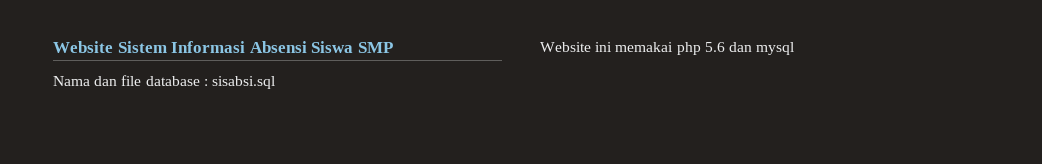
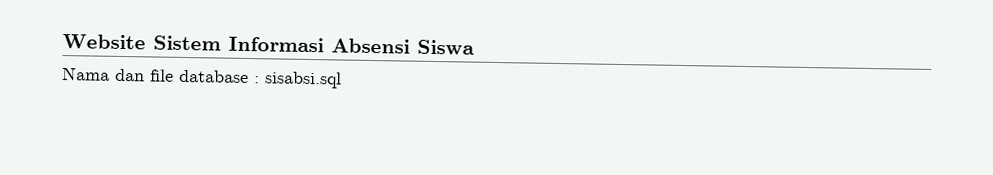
- Website Sistem Informasi Absensi Siswa SMP
+ Website Sistem Informasi Absensi Siswa
- Website ini memakai php 5.6 dan mysql

